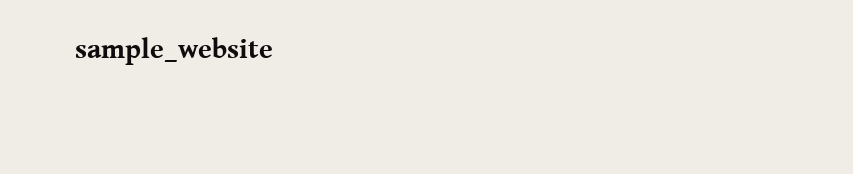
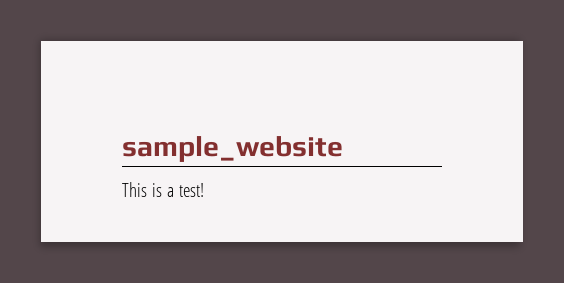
+ This is a test!

